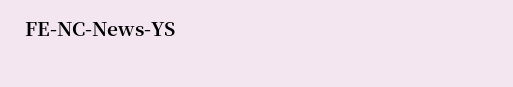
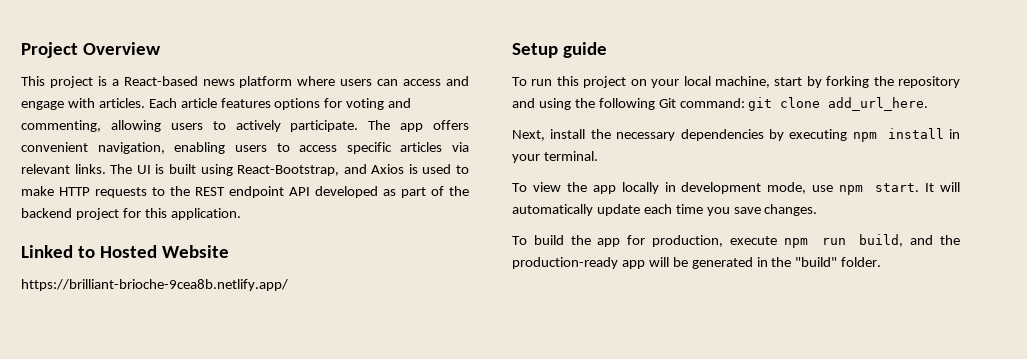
- FE-NC-News-YS
+ Project Overview
+ This project is a React-based news platform where users can access and engage with articles. Each article features options for voting and commenting, allowing users to actively participate. The app offers convenient navigation, enabling users to access specific articles via relevant links. The UI is built using React-Bootstrap, and Axios is used to make HTTP requests to the REST endpoint API developed as part of the backend project for this application.
+ Linked to Hosted Website
+ https://brilliant-brioche-9cea8b.netlify.app/
+ Setup guide
+ To run this project on your local machine, start by forking the repository and using the following Git command: git clone add_url_here.
+ Next, install the necessary dependencies by executing npm install in your terminal.
+ To view the app locally in development mode, use npm start. It will automatically update each time you save changes.
+ To build the app for production, execute npm run build, and the production-ready app will be generated in the "build" folder.

